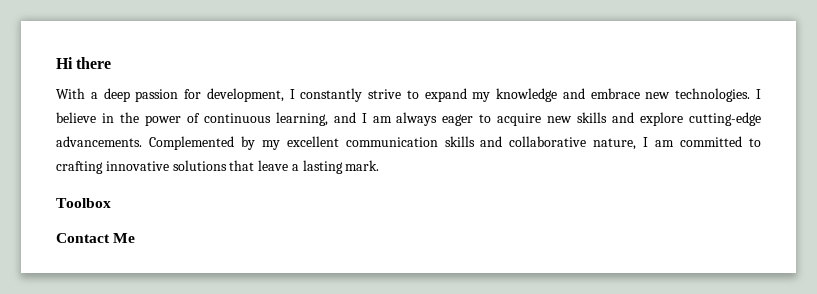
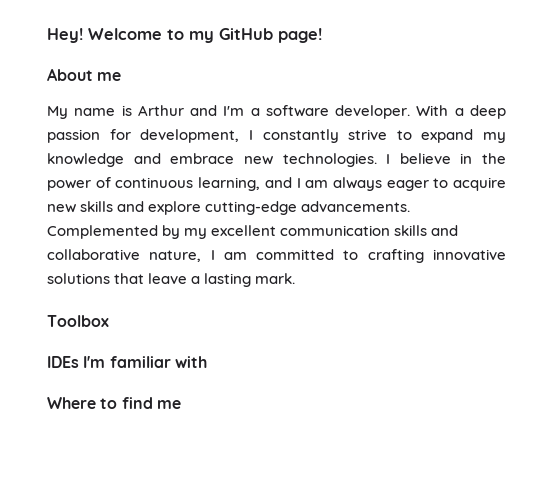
- Hi there
- With a deep passion for development, I constantly strive to expand my knowledge and embrace new technologies.
+ Hey! Welcome to my GitHub page!
+ About me
+ My name is Arthur and I'm a software developer. With a deep passion for development, I constantly strive to expand my knowledge and embrace new technologies.
- Contact Me
+ IDEs I'm familiar with
+ Where to find me

